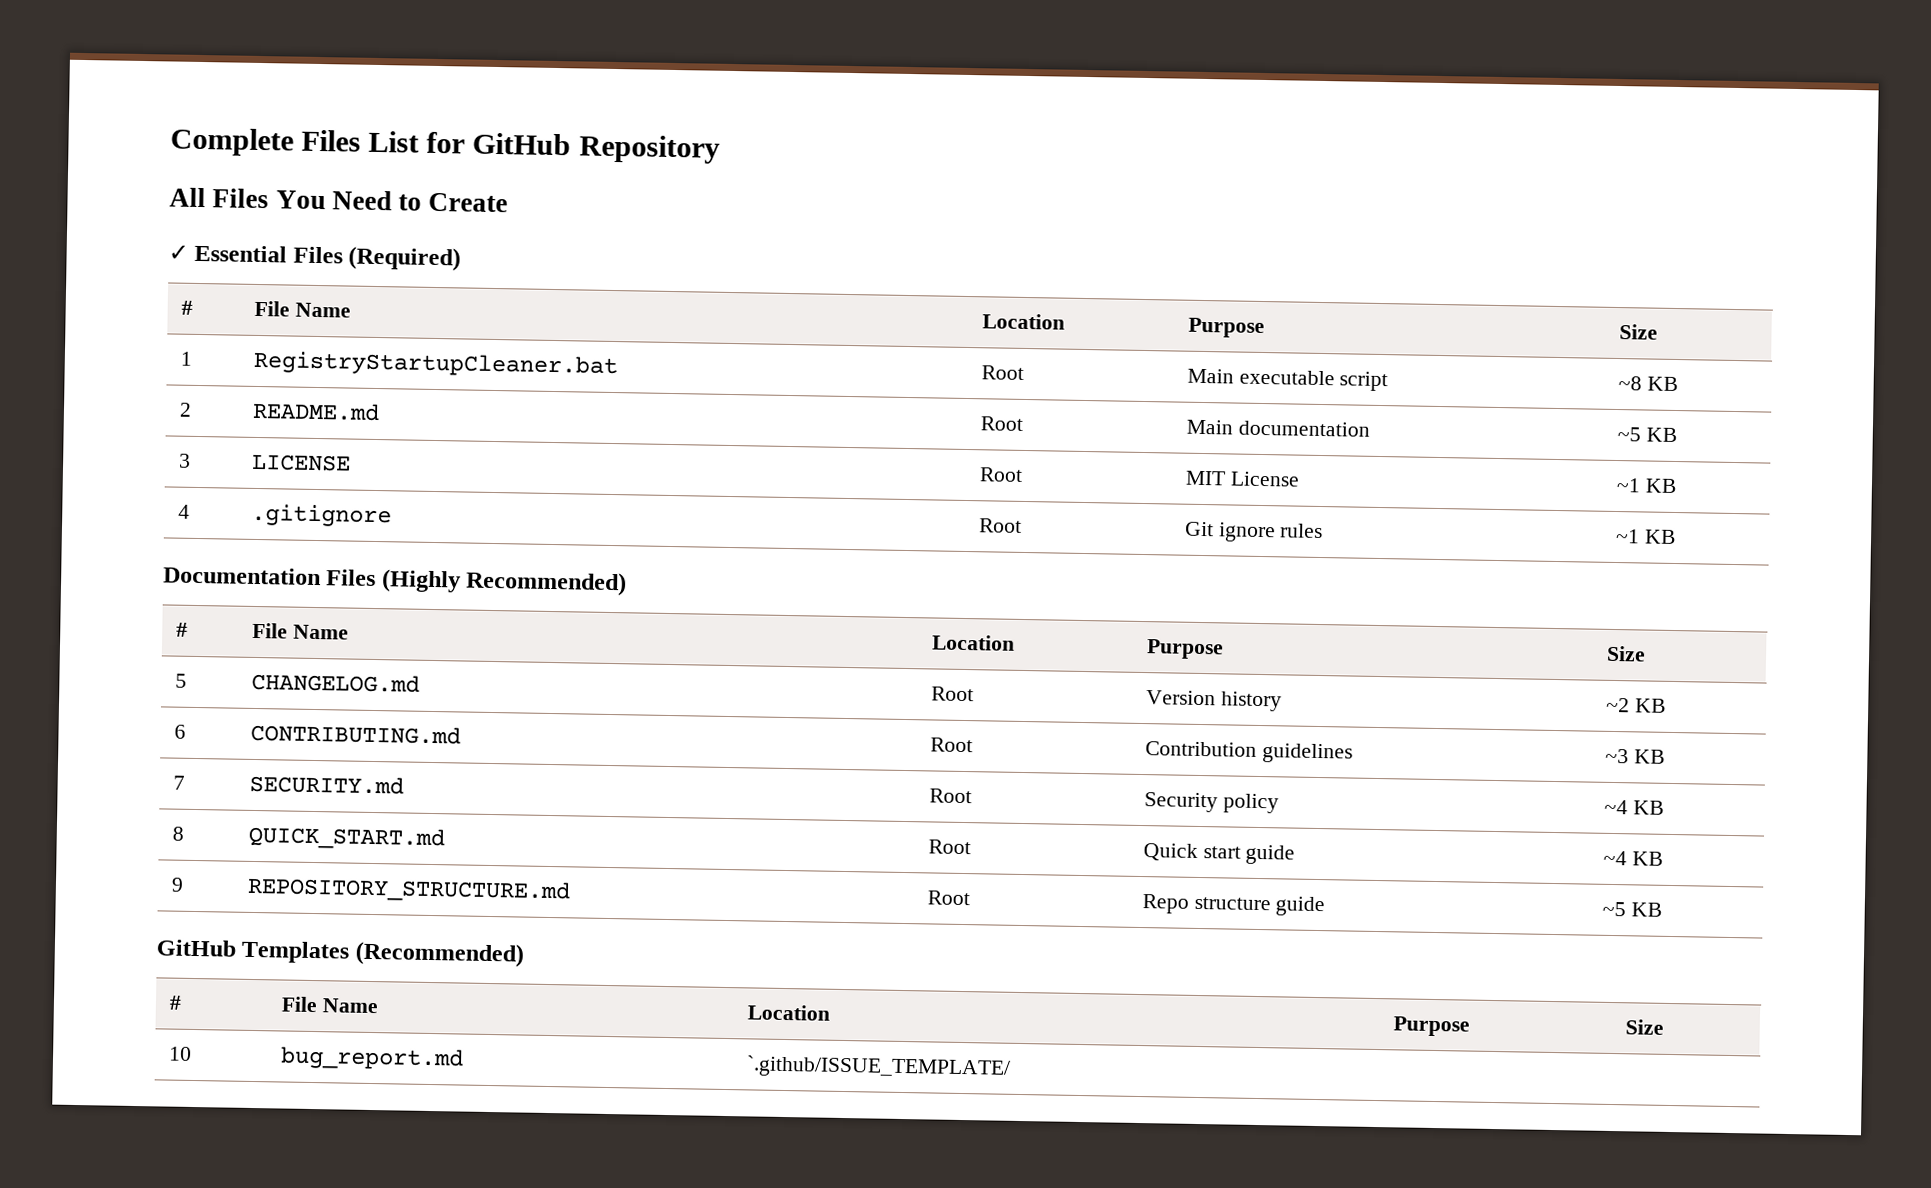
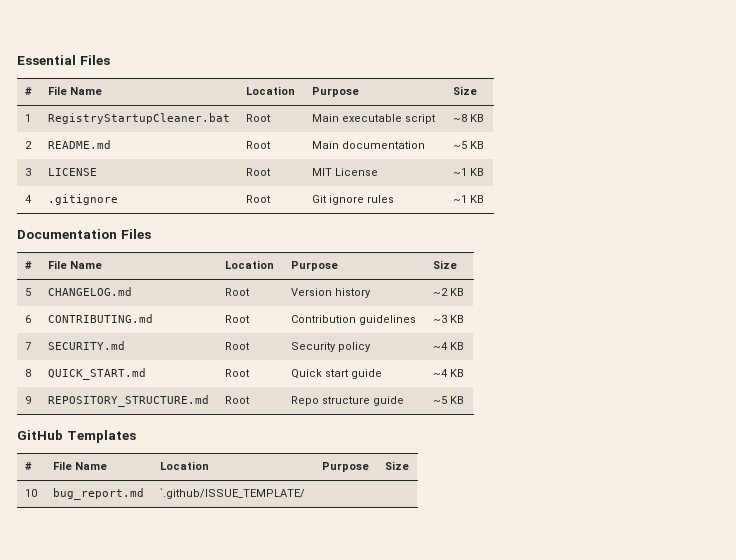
- Complete Files List for GitHub Repository
- All Files You Need to Create
- ✓ Essential Files (Required)
+ Essential Files
- Documentation Files (Highly Recommended)
+ Documentation Files
- GitHub Templates (Recommended)
+ GitHub Templates

